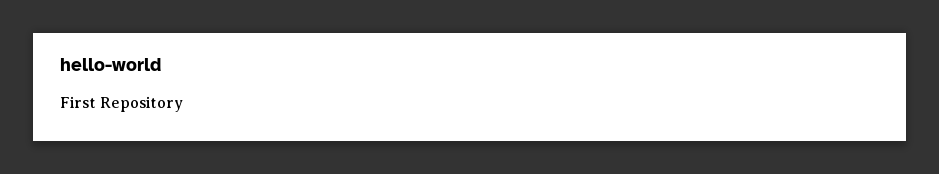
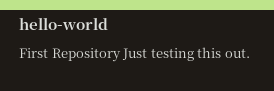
- First Repository
+ First Repository Just testing this out.

